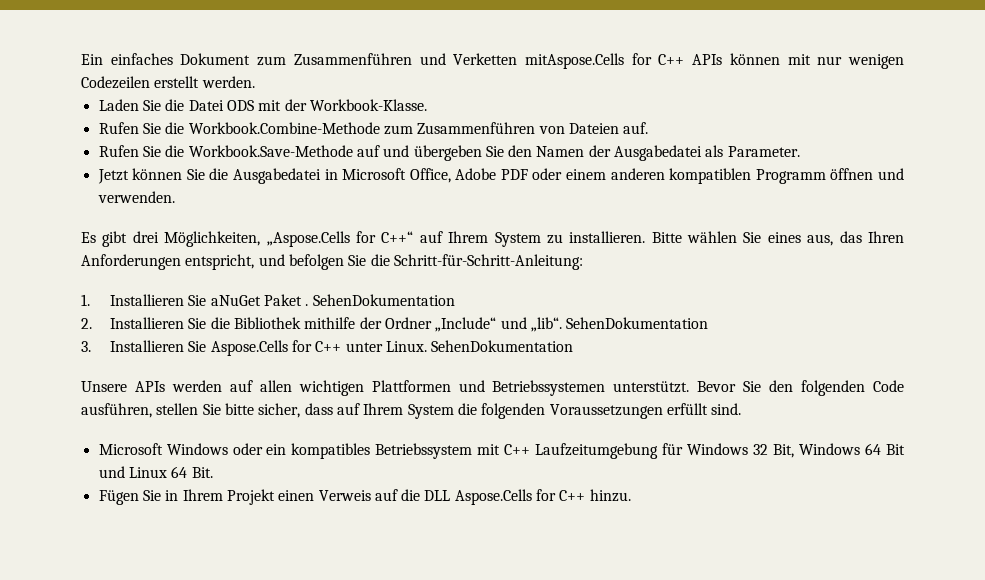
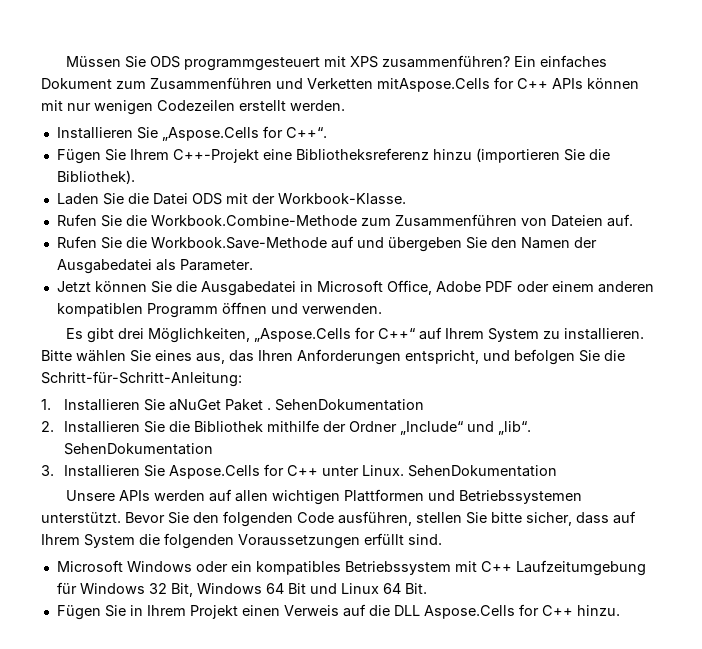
+ Müssen Sie ODS programmgesteuert mit XPS zusammenführen?
+ Installieren Sie „Aspose.Cells for C++“.
+ Fügen Sie Ihrem C++-Projekt eine Bibliotheksreferenz hinzu (importieren Sie die Bibliothek).

